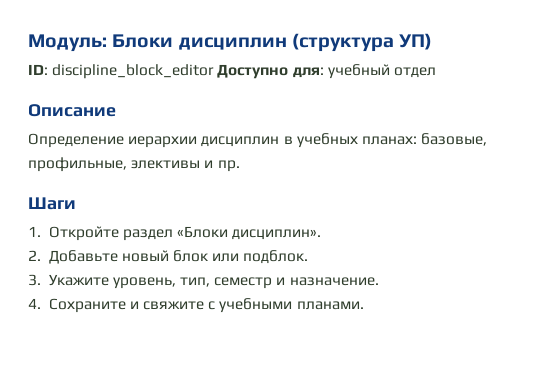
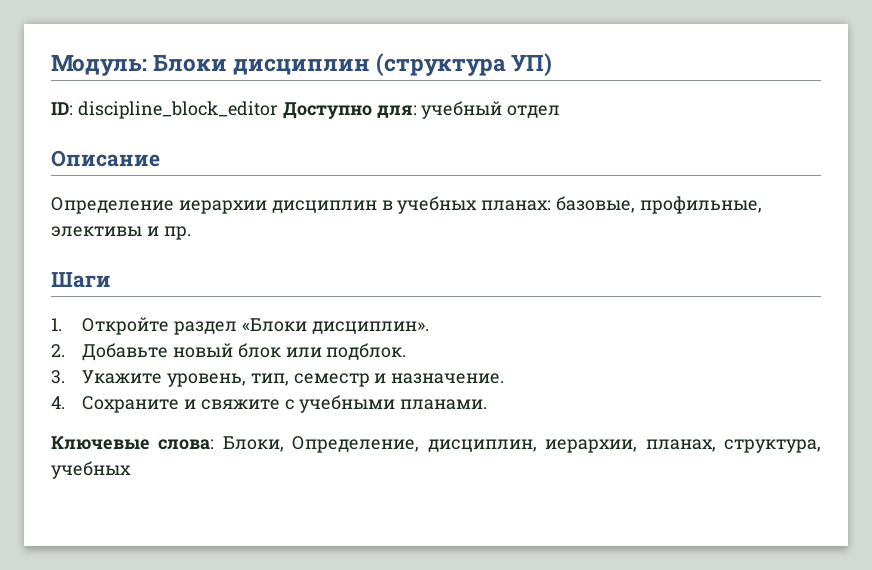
+ Ключевые слова: Блоки, Определение, дисциплин, иерархии, планах, структура, учебных

